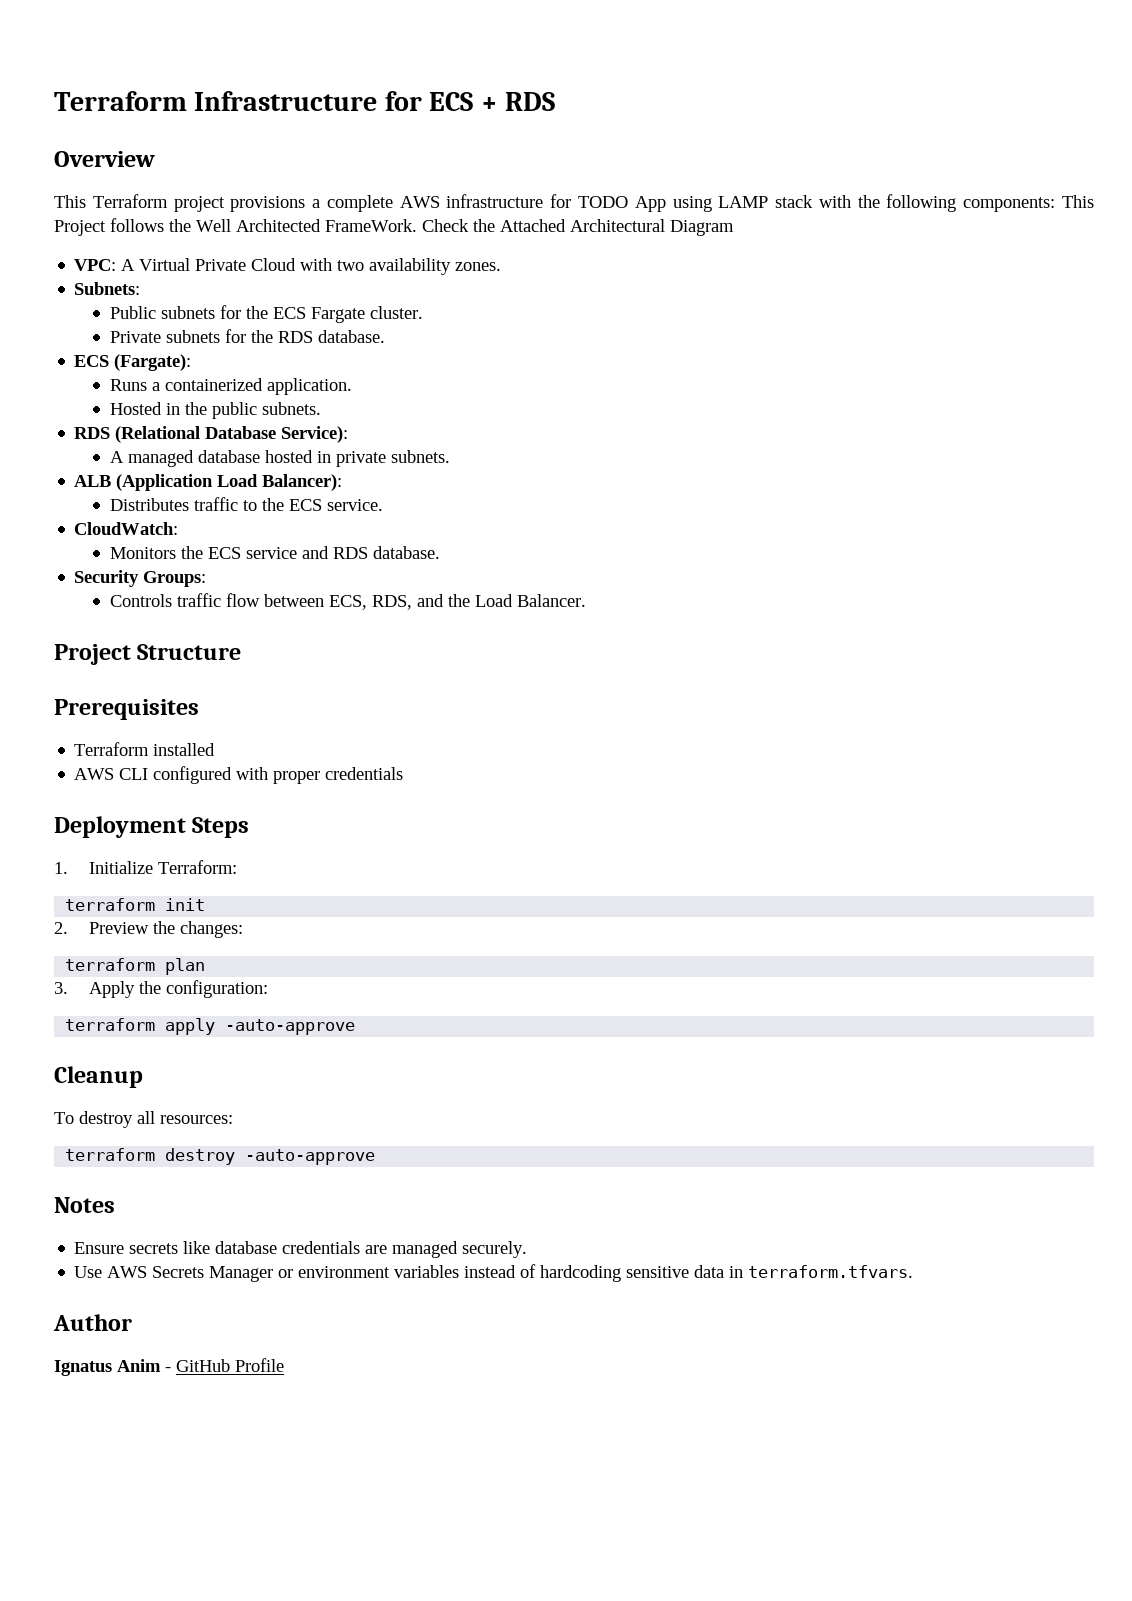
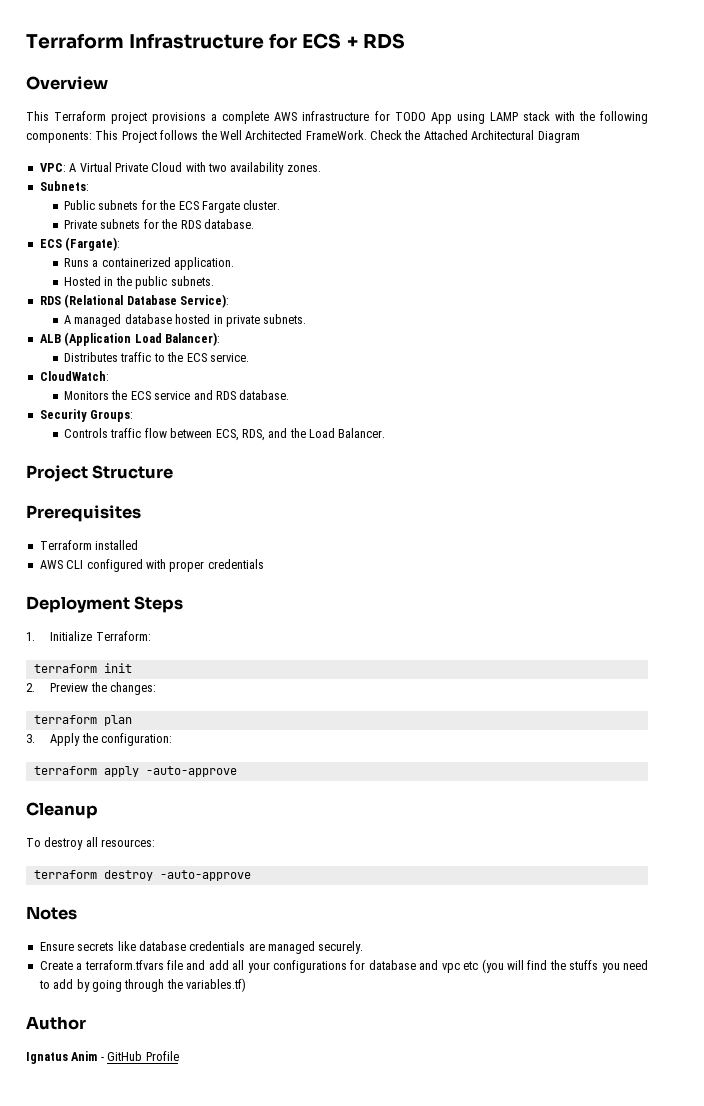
- Use AWS Secrets Manager or environment variables instead of hardcoding sensitive data in terraform.tfvars.
+ Create a terraform.tfvars file and add all your configurations for database and vpc etc (you will find the stuffs you need to add by going through the variables.tf)

